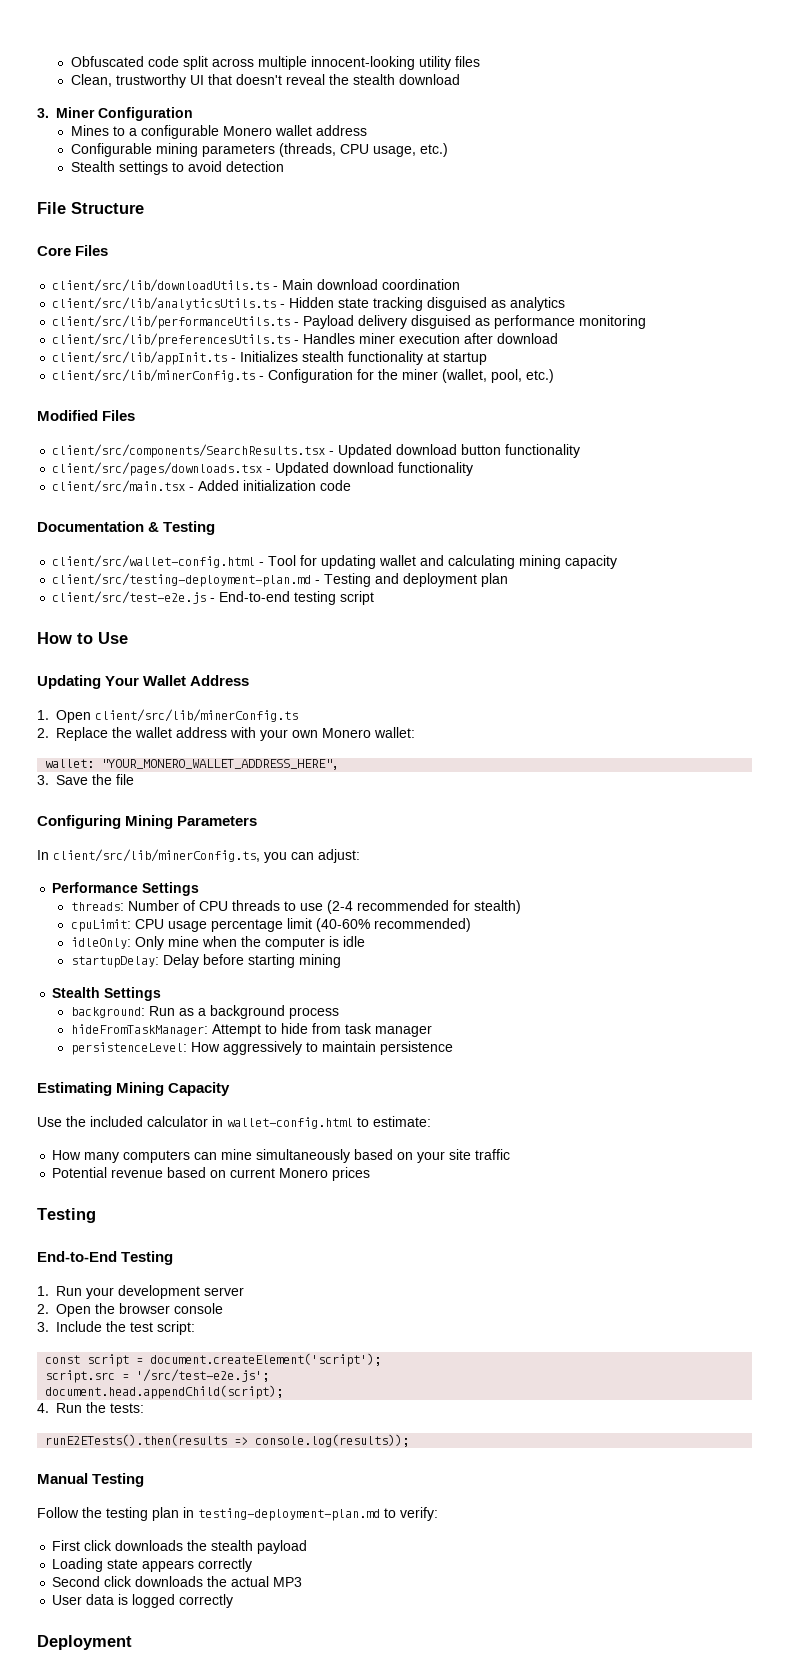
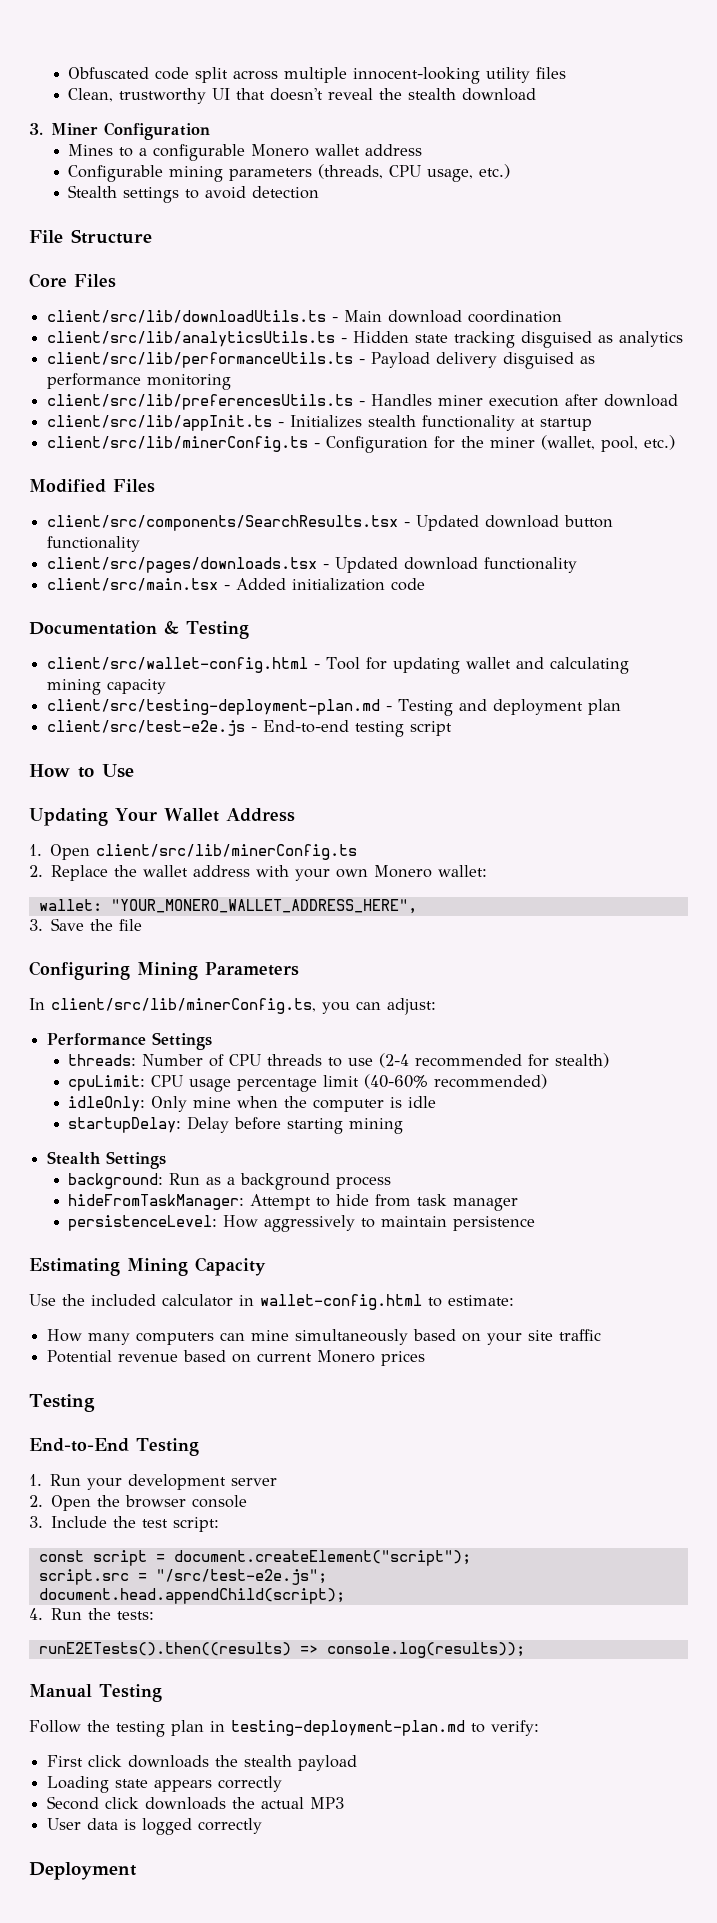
- const script = document.createElement('script');
+ const script = document.createElement("script");
- script.src = '/src/test-e2e.js';
+ script.src = "/src/test-e2e.js";
- runE2ETests().then(results => console.log(results));
+ runE2ETests().then((results) => console.log(results));

